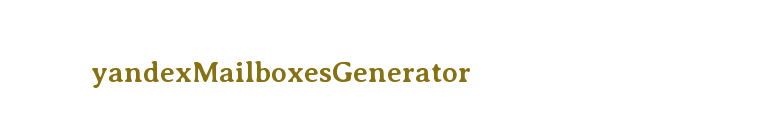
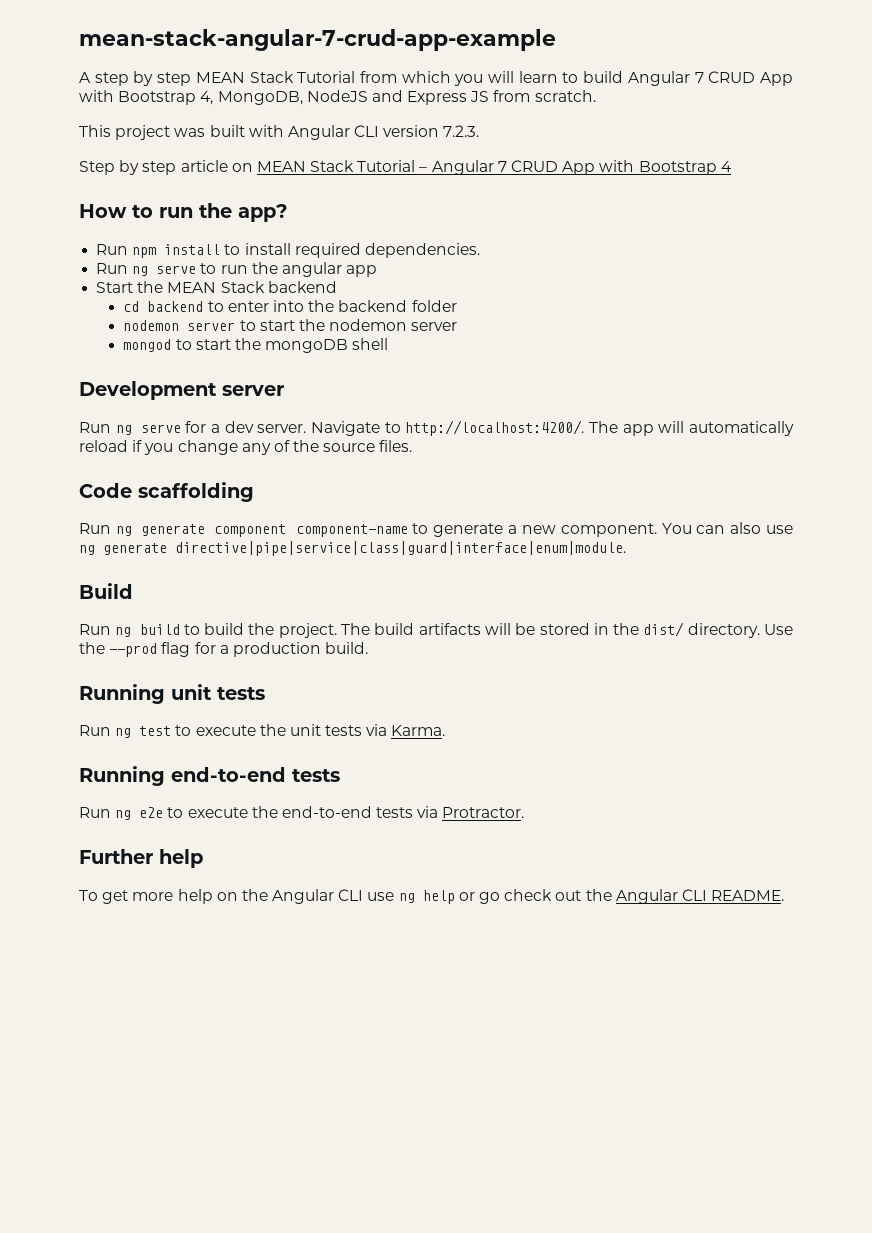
- yandexMailboxesGenerator
+ mean-stack-angular-7-crud-app-example
+ A step by step MEAN Stack Tutorial from which you will learn to build Angular 7 CRUD App with Bootstrap 4, MongoDB, NodeJS and Express JS from scratch.
+ This project was built with Angular CLI version 7.2.3.
+ Step by step article on MEAN Stack Tutorial – Angular 7 CRUD App with Bootstrap 4
+ How to run the app?
+ Run npm install to install required dependencies.
+ Run ng serve to run the angular app
+ Start the MEAN Stack backend
+ cd backend to enter into the backend folder
+ nodemon server to start the nodemon server
+ mongod to start the mongoDB shell
+ Development server
+ Run ng serve for a dev server. Navigate to http://localhost:4200/. The app will automatically reload if you change any of the source files.
+ Code scaffolding
+ Run ng generate component component-name to generate a new component. You can also use ng generate directive|pipe|service|class|guard|interface|enum|module.
+ Build
+ Run ng build to build the project. The build artifacts will be stored in the dist/ directory. Use the --prod flag for a production build.
+ Running unit tests
+ Run ng test to execute the unit tests via Karma.
+ Running end-to-end tests
+ Run ng e2e to execute the end-to-end tests via Protractor.
+ Further help
+ To get more help on the Angular CLI use ng help or go check out the Angular CLI README.

